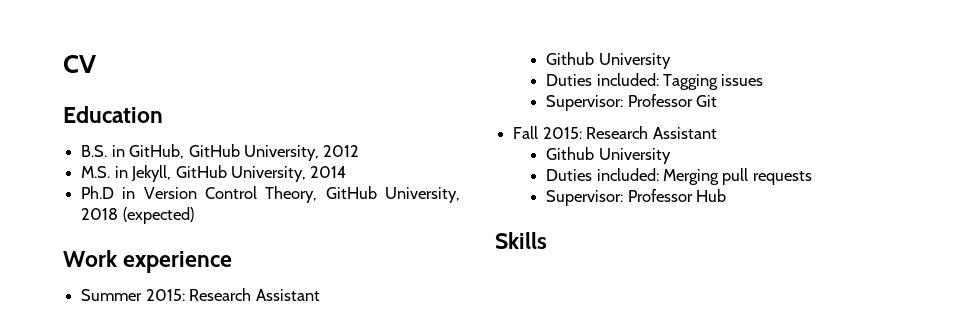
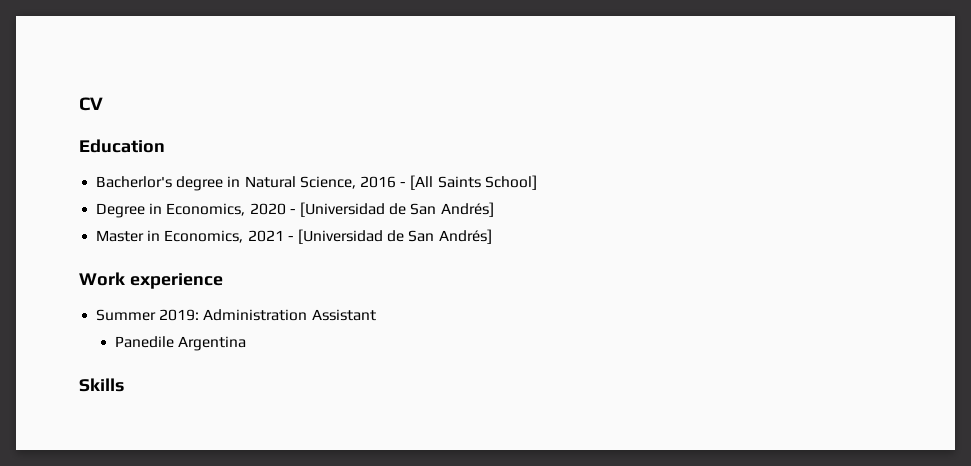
- B.S. in GitHub, GitHub University, 2012
- M.S. in Jekyll, GitHub University, 2014
- Ph.D in Version Control Theory, GitHub University, 2018 (expected)
+ Bacherlor's degree in Natural Science, 2016 - [All Saints School]
+ Degree in Economics, 2020 - [Universidad de San Andrés]
+ Master in Economics, 2021 - [Universidad de San Andrés]
- Summer 2015: Research Assistant
- Github University
- Duties included: Tagging issues
- Supervisor: Professor Git
- Fall 2015: Research Assistant
- Github University
- Duties included: Merging pull requests
- Supervisor: Professor Hub
+ Summer 2019: Administration Assistant
+ Panedile Argentina

